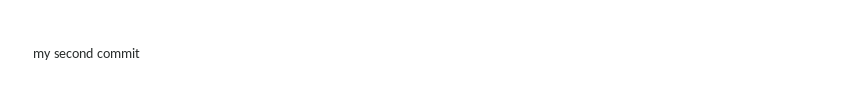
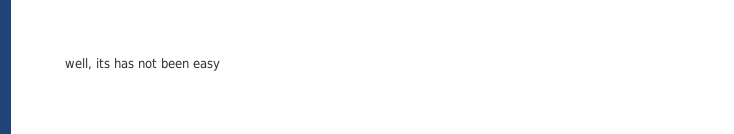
- my second commit
+ well, its has not been easy

